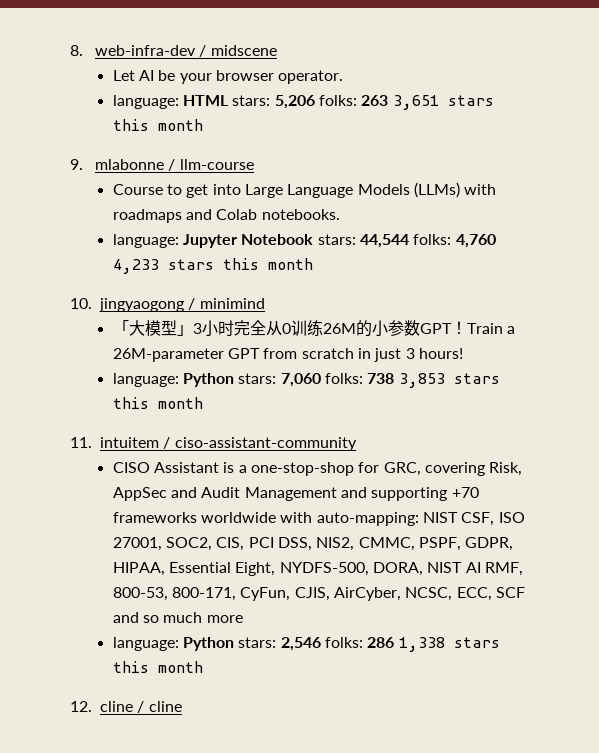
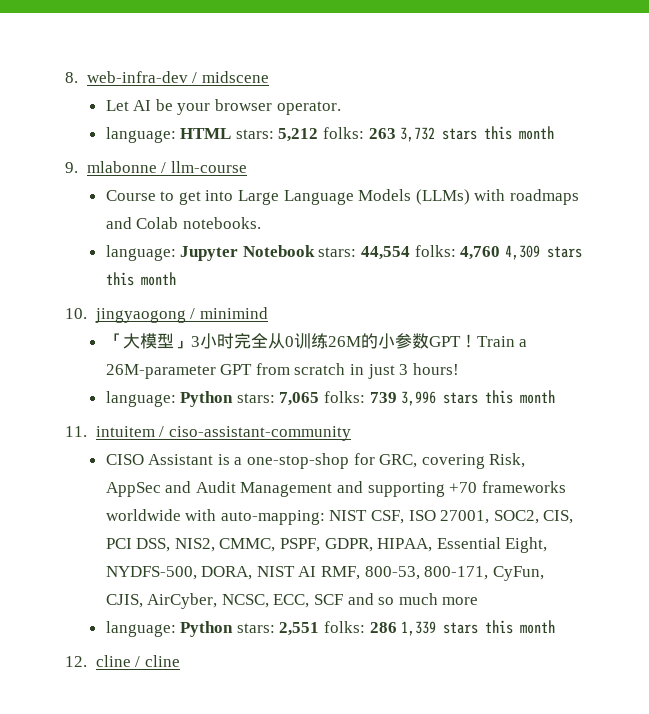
- language: HTML stars: 5,206 folks: 263 3,651 stars this month
+ language: HTML stars: 5,212 folks: 263 3,732 stars this month
- language: Jupyter Notebook stars: 44,544 folks: 4,760 4,233 stars this month
+ language: Jupyter Notebook stars: 44,554 folks: 4,760 4,309 stars this month
- language: Python stars: 7,060 folks: 738 3,853 stars this month
+ language: Python stars: 7,065 folks: 739 3,996 stars this month
- language: Python stars: 2,546 folks: 286 1,338 stars this month
+ language: Python stars: 2,551 folks: 286 1,339 stars this month

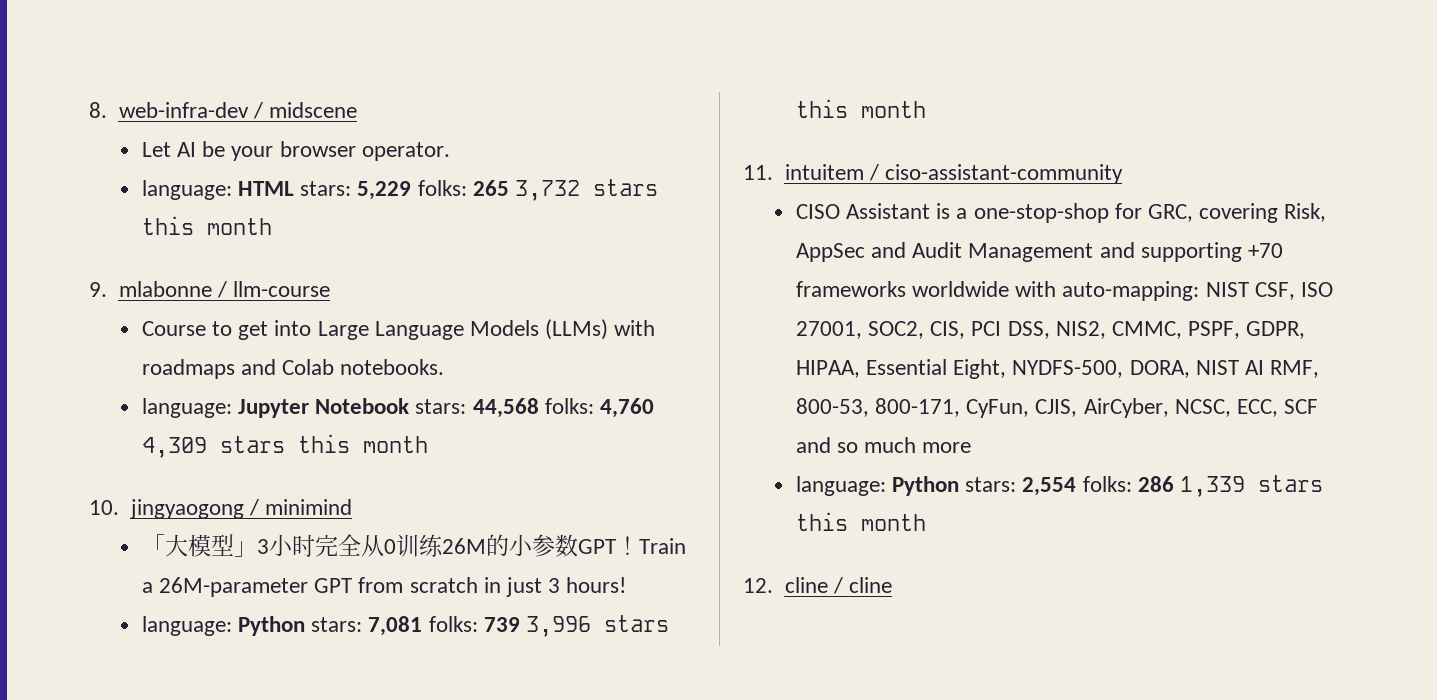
- language: HTML stars: 5,212 folks: 263 3,732 stars this month
+ language: HTML stars: 5,229 folks: 265 3,732 stars this month
- language: Jupyter Notebook stars: 44,554 folks: 4,760 4,309 stars this month
+ language: Jupyter Notebook stars: 44,568 folks: 4,760 4,309 stars this month
- language: Python stars: 7,065 folks: 739 3,996 stars this month
+ language: Python stars: 7,081 folks: 739 3,996 stars this month
- language: Python stars: 2,551 folks: 286 1,339 stars this month
+ language: Python stars: 2,554 folks: 286 1,339 stars this month

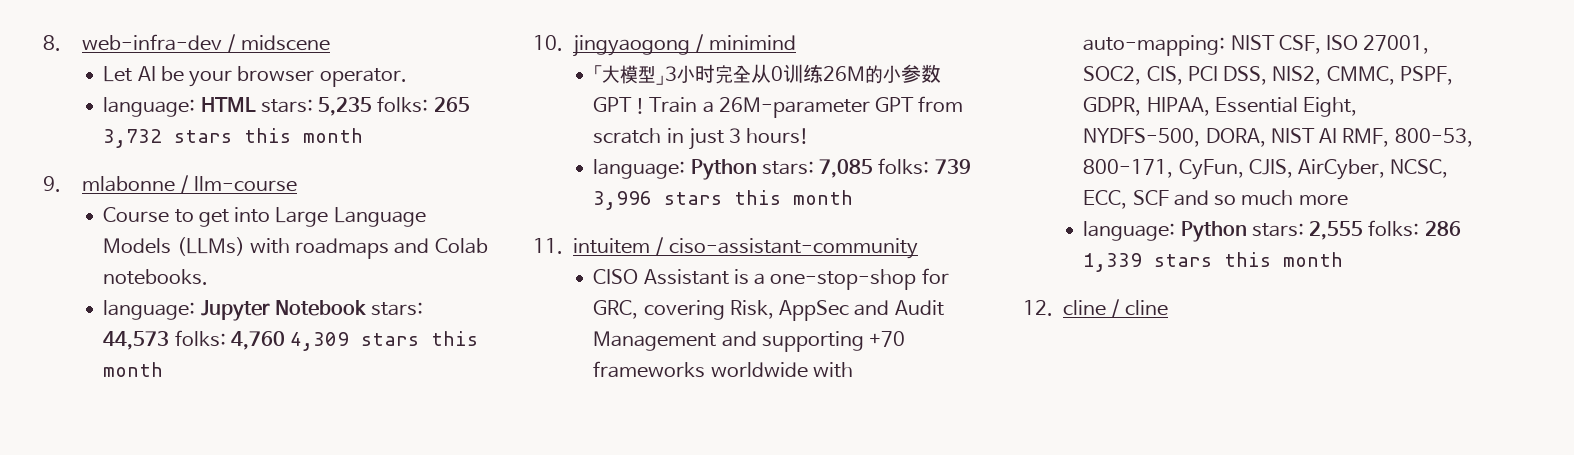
- language: HTML stars: 5,229 folks: 265 3,732 stars this month
+ language: HTML stars: 5,235 folks: 265 3,732 stars this month
- language: Jupyter Notebook stars: 44,568 folks: 4,760 4,309 stars this month
+ language: Jupyter Notebook stars: 44,573 folks: 4,760 4,309 stars this month
- language: Python stars: 7,081 folks: 739 3,996 stars this month
+ language: Python stars: 7,085 folks: 739 3,996 stars this month
- language: Python stars: 2,554 folks: 286 1,339 stars this month
+ language: Python stars: 2,555 folks: 286 1,339 stars this month

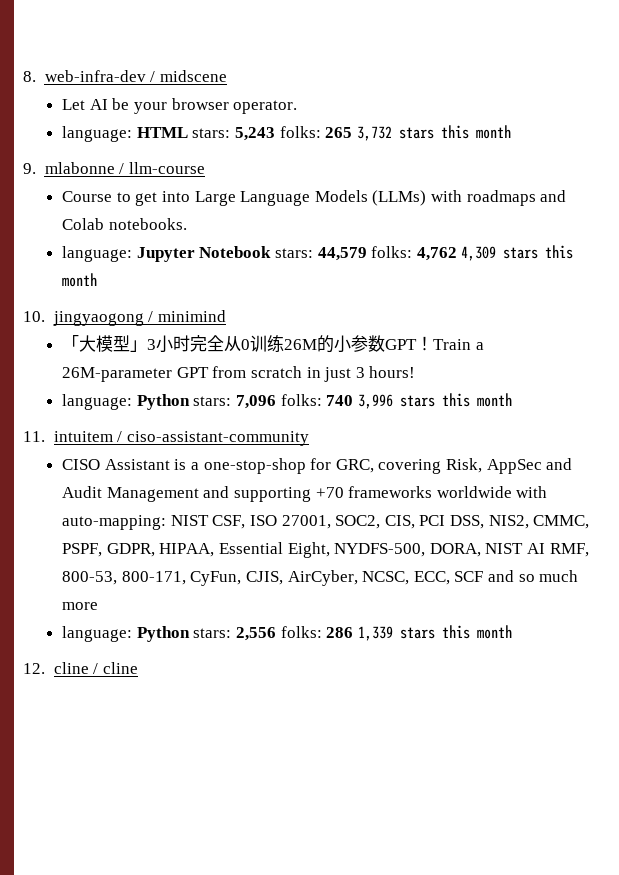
- language: HTML stars: 5,235 folks: 265 3,732 stars this month
+ language: HTML stars: 5,243 folks: 265 3,732 stars this month
- language: Jupyter Notebook stars: 44,573 folks: 4,760 4,309 stars this month
+ language: Jupyter Notebook stars: 44,579 folks: 4,762 4,309 stars this month
- language: Python stars: 7,085 folks: 739 3,996 stars this month
+ language: Python stars: 7,096 folks: 740 3,996 stars this month
- language: Python stars: 2,555 folks: 286 1,339 stars this month
+ language: Python stars: 2,556 folks: 286 1,339 stars this month

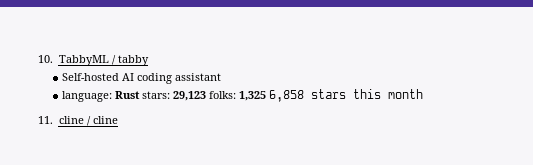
- 8. web-infra-dev / midscene
- Let AI be your browser operator.
- language: HTML stars: 5,243 folks: 265 3,732 stars this month
- 9. mlabonne / llm-course
- Course to get into Large Language Models (LLMs) with roadmaps and Colab notebooks.
- language: Jupyter Notebook stars: 44,579 folks: 4,762 4,309 stars this month
- 10. jingyaogong / minimind
- 「大模型」3小时完全从0训练26M的小参数GPT！Train a 26M-parameter GPT from scratch in just 3 hours!
- language: Python stars: 7,096 folks: 740 3,996 stars this month
- 11. intuitem / ciso-assistant-community
- CISO Assistant is a one-stop-shop for GRC, covering Risk, AppSec and Audit Management and supporting +70 frameworks worldwide with auto-mapping: NIST CSF, ISO 27001, SOC2, CIS, PCI DSS, NIS2, CMMC, PSPF, GDPR, HIPAA, Essential Eight, NYDFS-500, DORA, NIST AI RMF, 800-53, 800-171, CyFun, CJIS, AirCyber, NCSC, ECC, SCF and so much more
- language: Python stars: 2,556 folks: 286 1,339 stars this month
- 12. cline / cline
+ 10. TabbyML / tabby
+ Self-hosted AI coding assistant
+ language: Rust stars: 29,123 folks: 1,325 6,858 stars this month
+ 11. cline / cline

